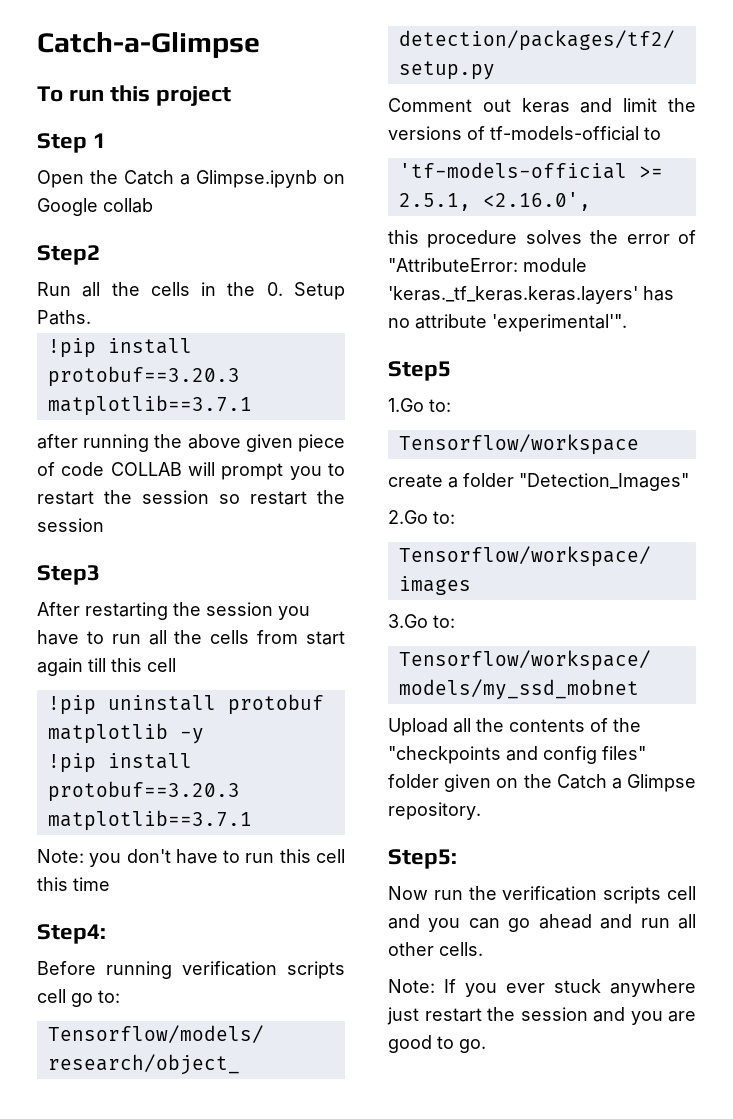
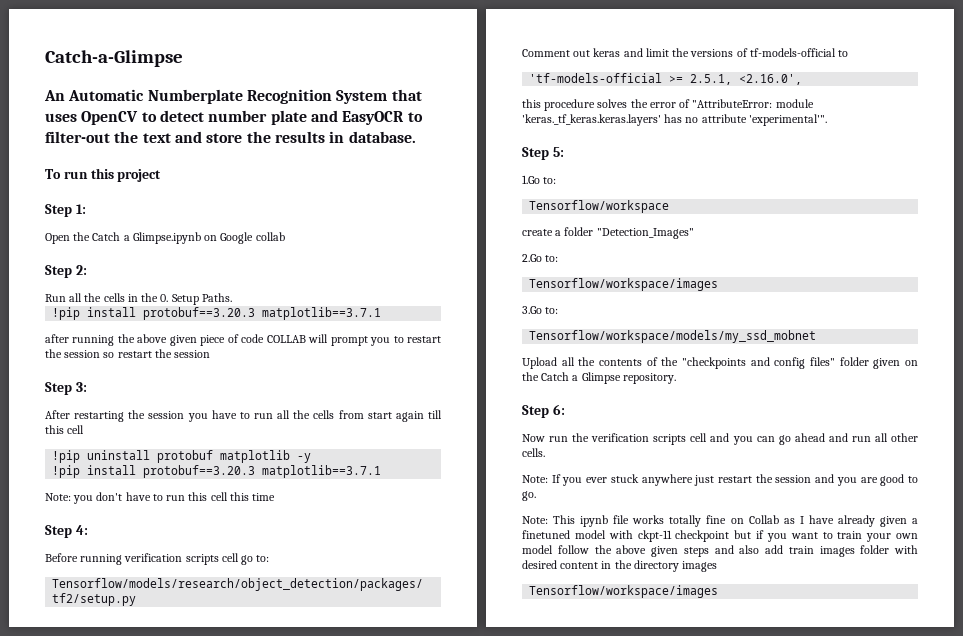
+ An Automatic Numberplate Recognition System that uses OpenCV to detect number plate and EasyOCR to filter-out the text and store the results in database.
- Step 1
+ Step 1:
- Step2
+ Step 2:
- Step3
+ Step 3:
- Step4:
+ Step 4:
- Step5
+ Step 5:
- Step5:
+ Step 6:
+ Note: This ipynb file works totally fine on Collab as I have already given a finetuned model with ckpt-11 checkpoint but if you want to train your own model follow the above given steps and also add train images folder with desired content in the directory images
+ Tensorflow/workspace/images

